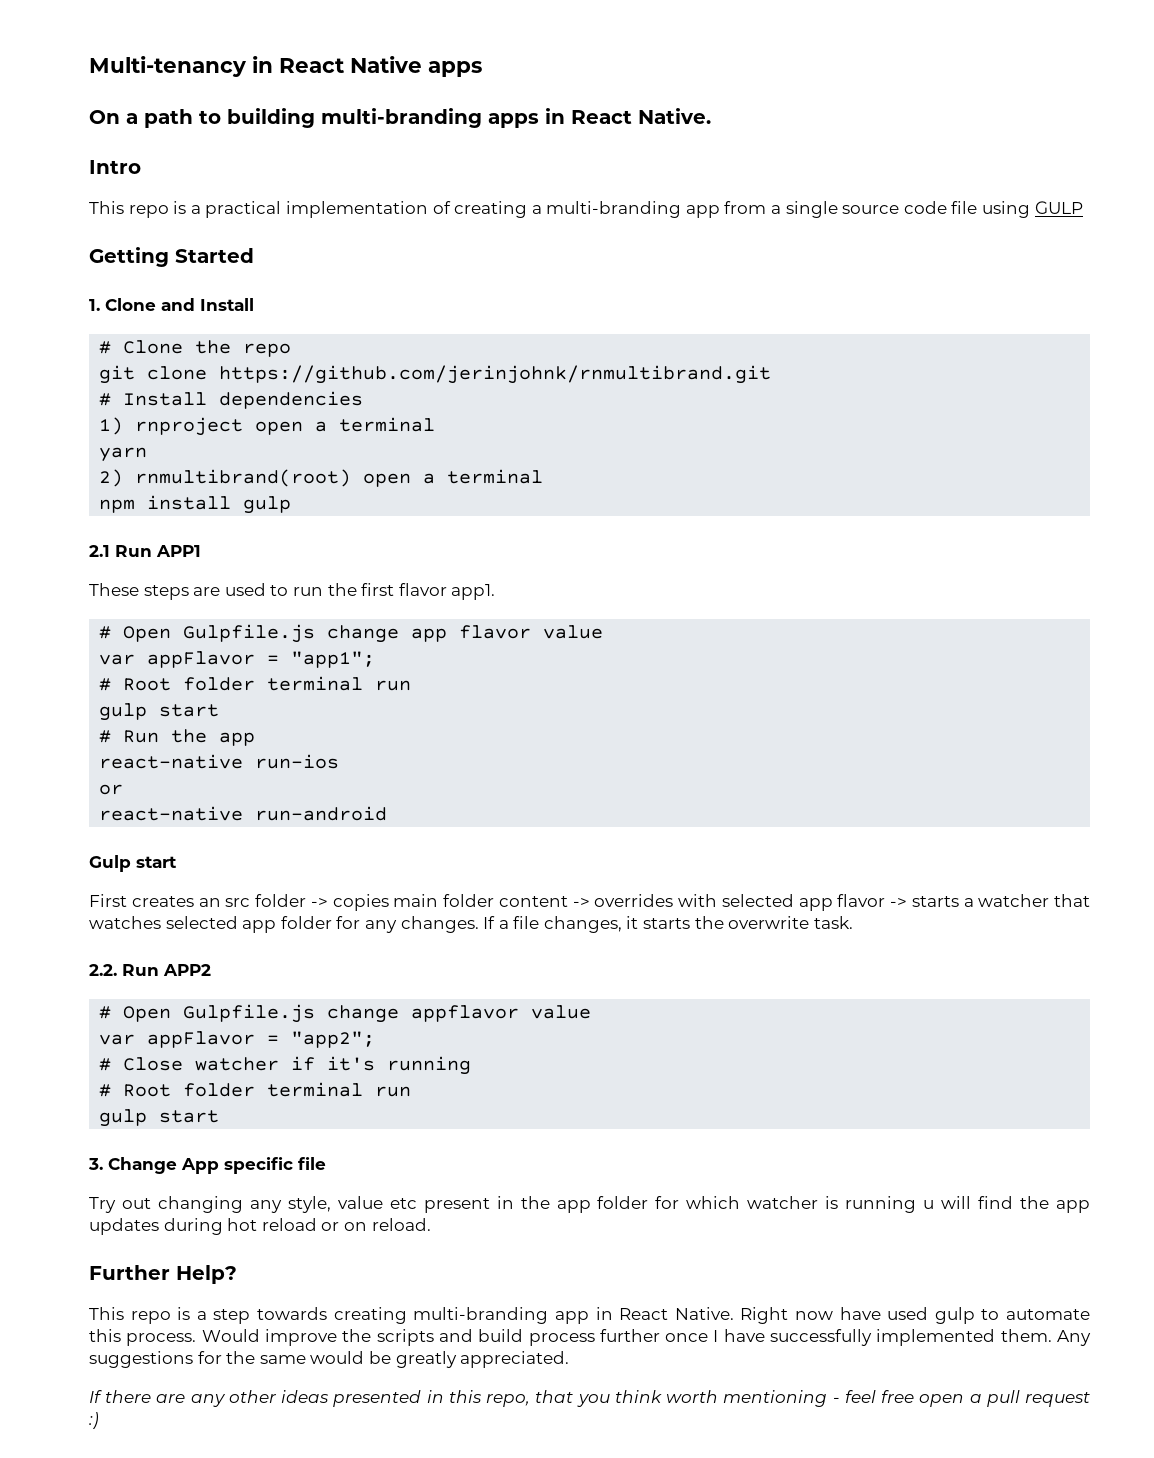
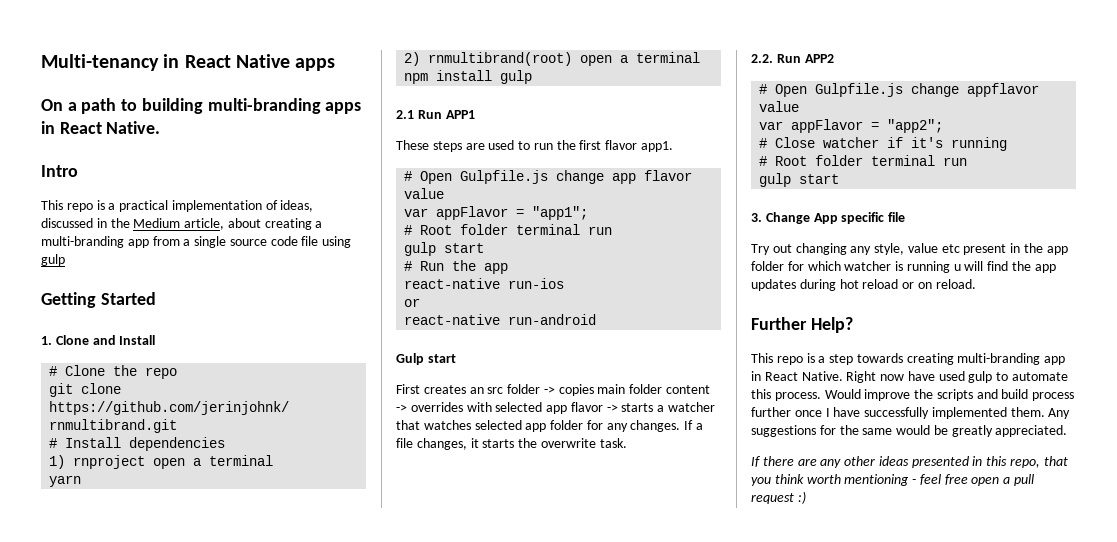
- This repo is a practical implementation of creating a multi-branding app from a single source code file using GULP
+ This repo is a practical implementation of ideas, discussed in the Medium article, about creating a multi-branding app from a single source code file using gulp

